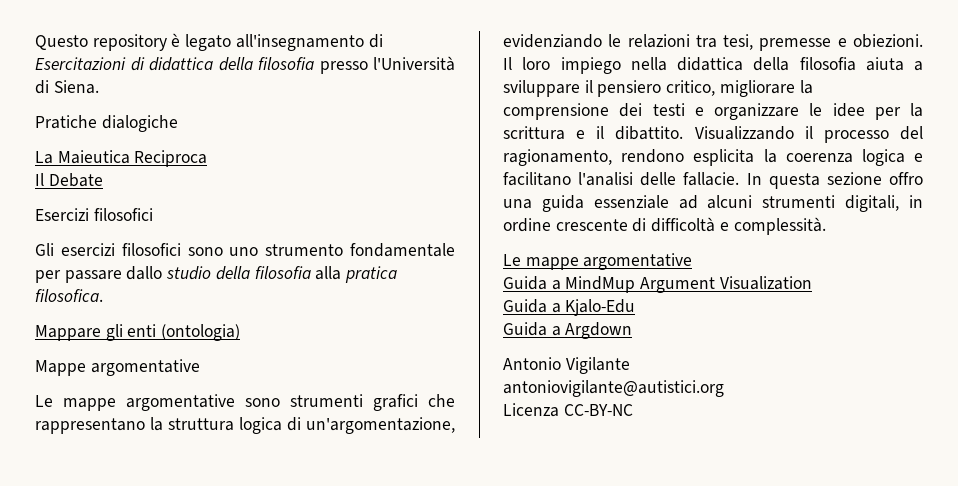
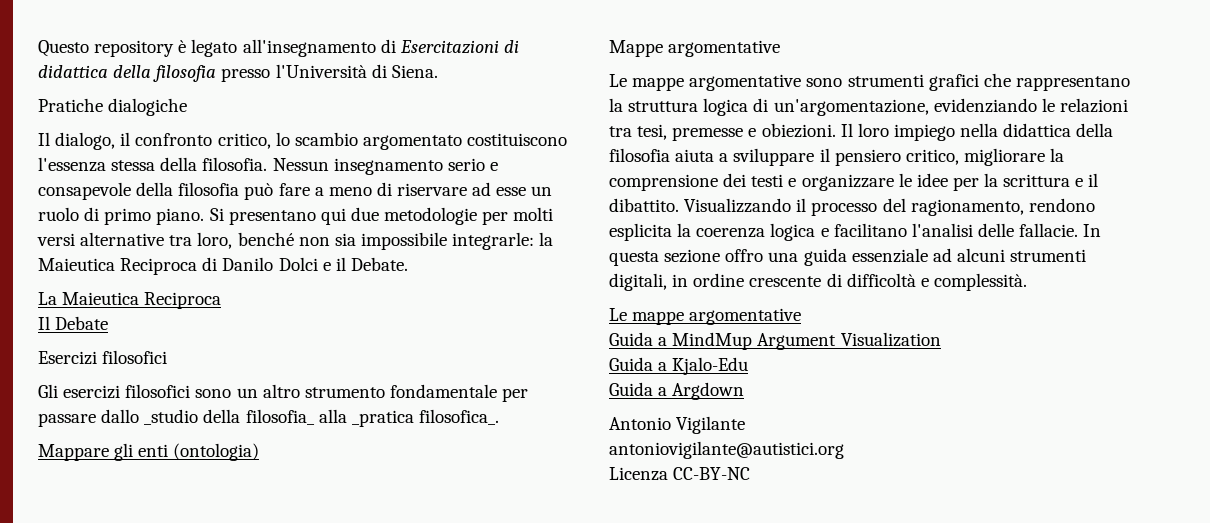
+ Il dialogo, il confronto critico, lo scambio argomentato costituiscono l'essenza stessa della filosofia. Nessun insegnamento serio e consapevole della filosofia può fare a meno di riservare ad esse un ruolo di primo piano. Si presentano qui due metodologie per molti versi alternative tra loro, benché non sia impossibile integrarle: la Maieutica Reciproca di Danilo Dolci e il Debate.
- Gli esercizi filosofici sono uno strumento fondamentale per passare dallo studio della filosofia alla pratica filosofica.
+ Gli esercizi filosofici sono un altro strumento fondamentale per passare dallo _studio della filosofia_ alla _pratica filosofica_.

